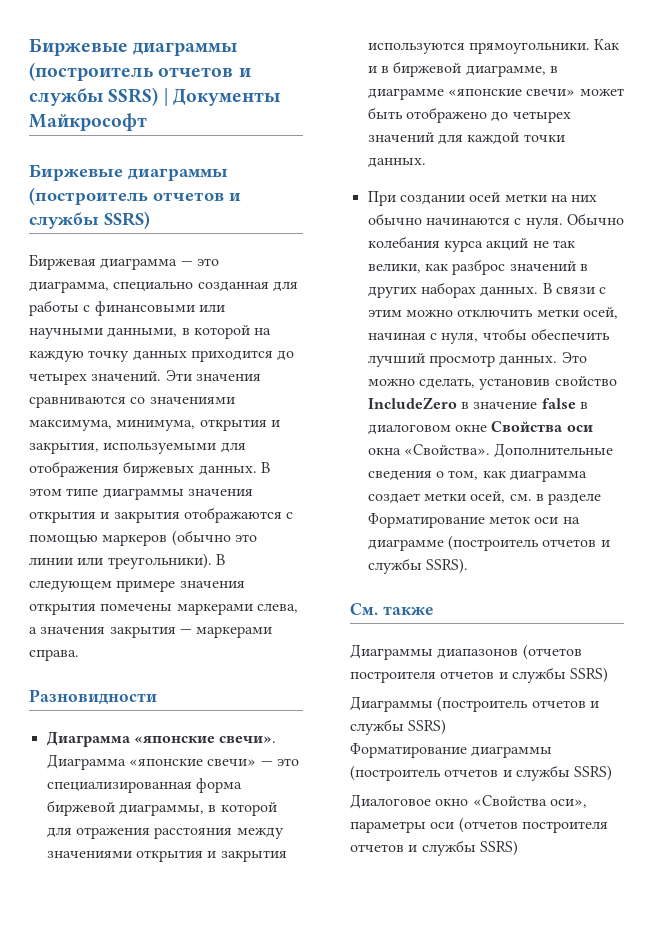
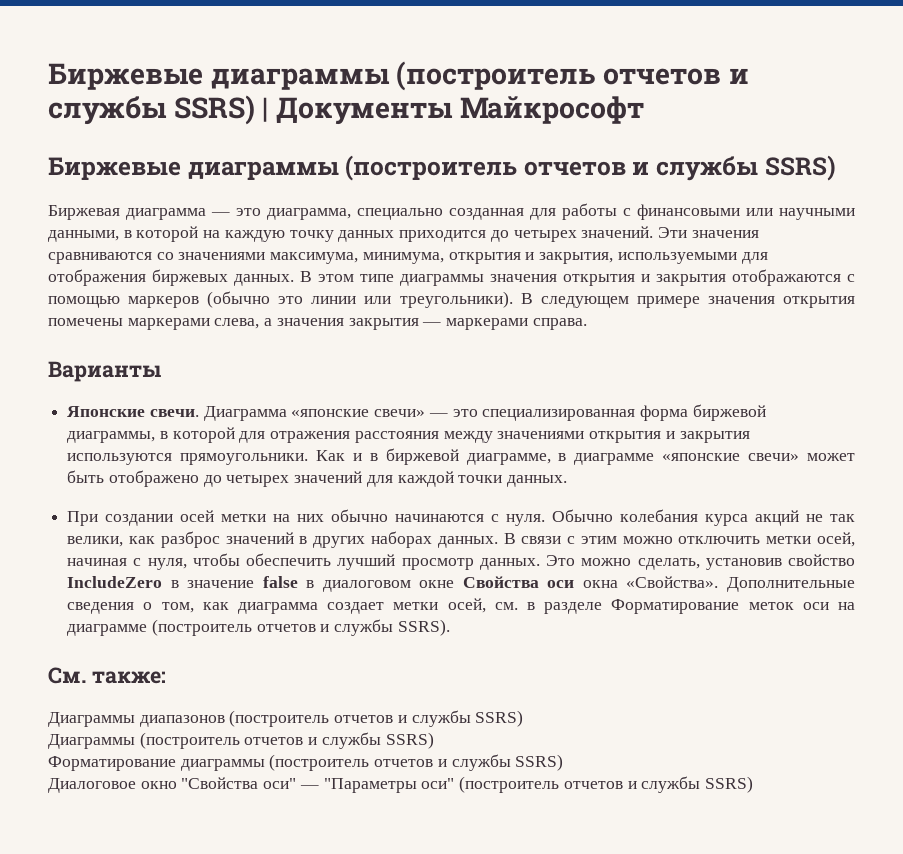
- Разновидности
- Диаграмма «японские свечи».
+ Варианты
+ Японские свечи.
- См. также
+ См. также:
- Диаграммы диапазонов (отчетов построителя отчетов и службы SSRS)
+ Диаграммы диапазонов (построитель отчетов и службы SSRS)
- Диалоговое окно «Свойства оси», параметры оси (отчетов построителя отчетов и службы SSRS)
+ Диалоговое окно "Свойства оси" — "Параметры оси" (построитель отчетов и службы SSRS)

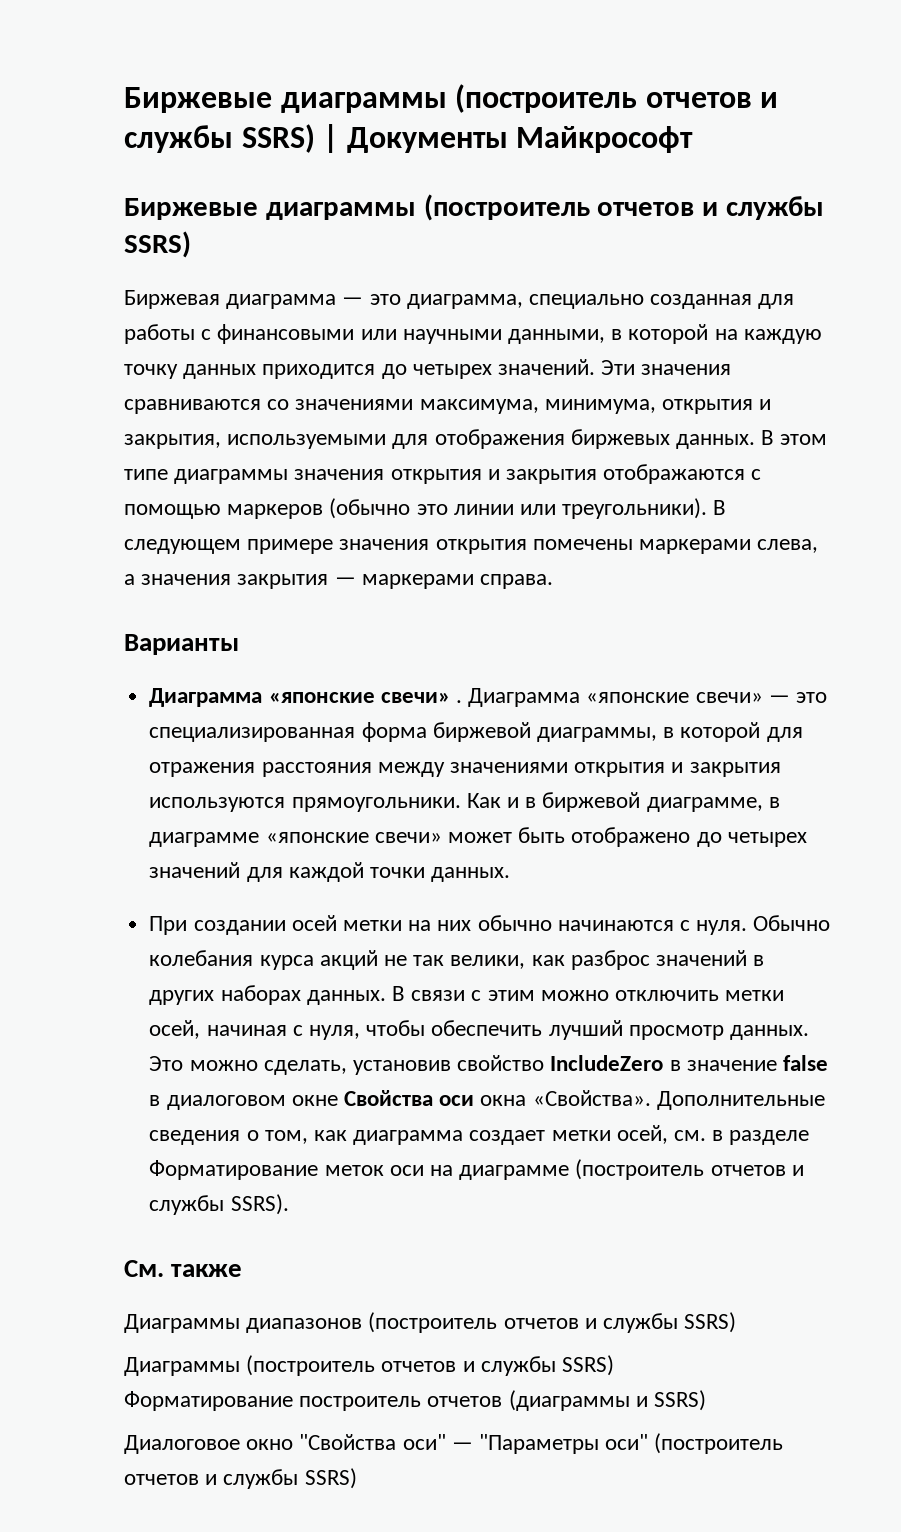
- Японские свечи.
+ Диаграмма «японские свечи» .
- См. также:
+ См. также
- Форматирование диаграммы (построитель отчетов и службы SSRS)
+ Форматирование построитель отчетов (диаграммы и SSRS)

